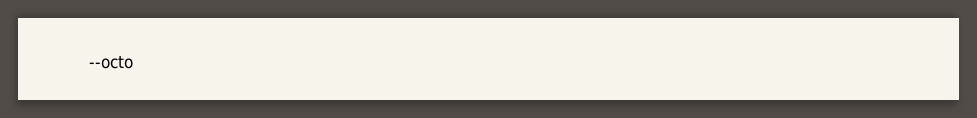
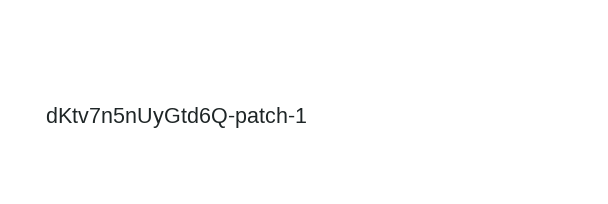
- --octo
+ dKtv7n5nUyGtd6Q-patch-1

